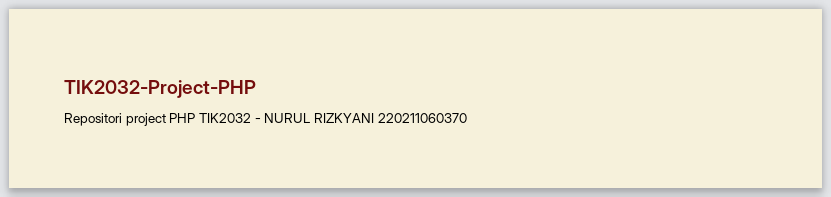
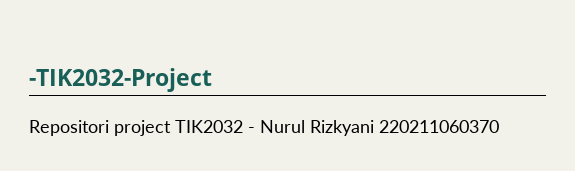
- TIK2032-Project-PHP
+ -TIK2032-Project
- Repositori project PHP TIK2032 - NURUL RIZKYANI 220211060370
+ Repositori project TIK2032 - Nurul Rizkyani 220211060370

